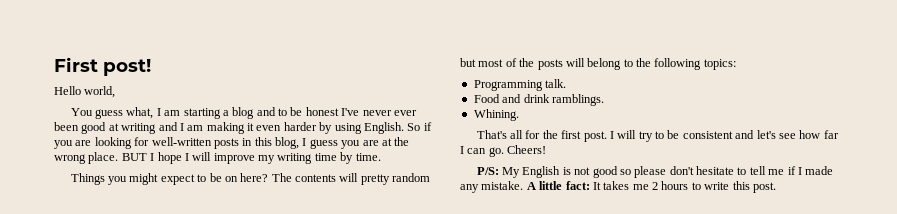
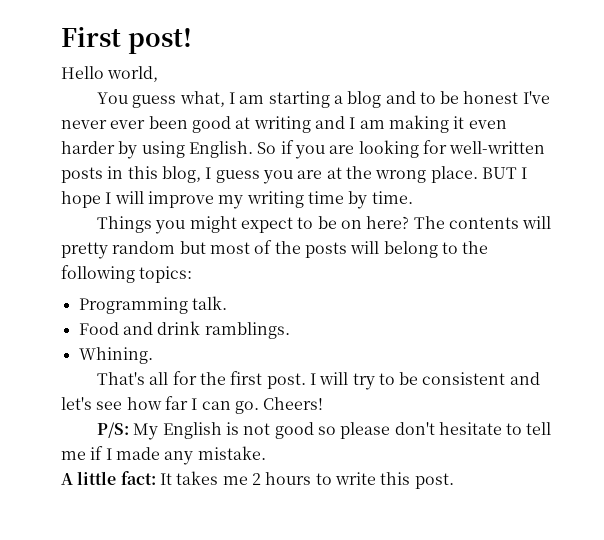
- P/S: My English is not good so please don't hesitate to tell me if I made any mistake. A little fact: It takes me 2 hours to write this post.
+ P/S: My English is not good so please don't hesitate to tell me if I made any mistake.
+ A little fact: It takes me 2 hours to write this post.

